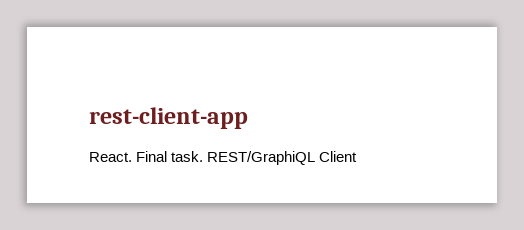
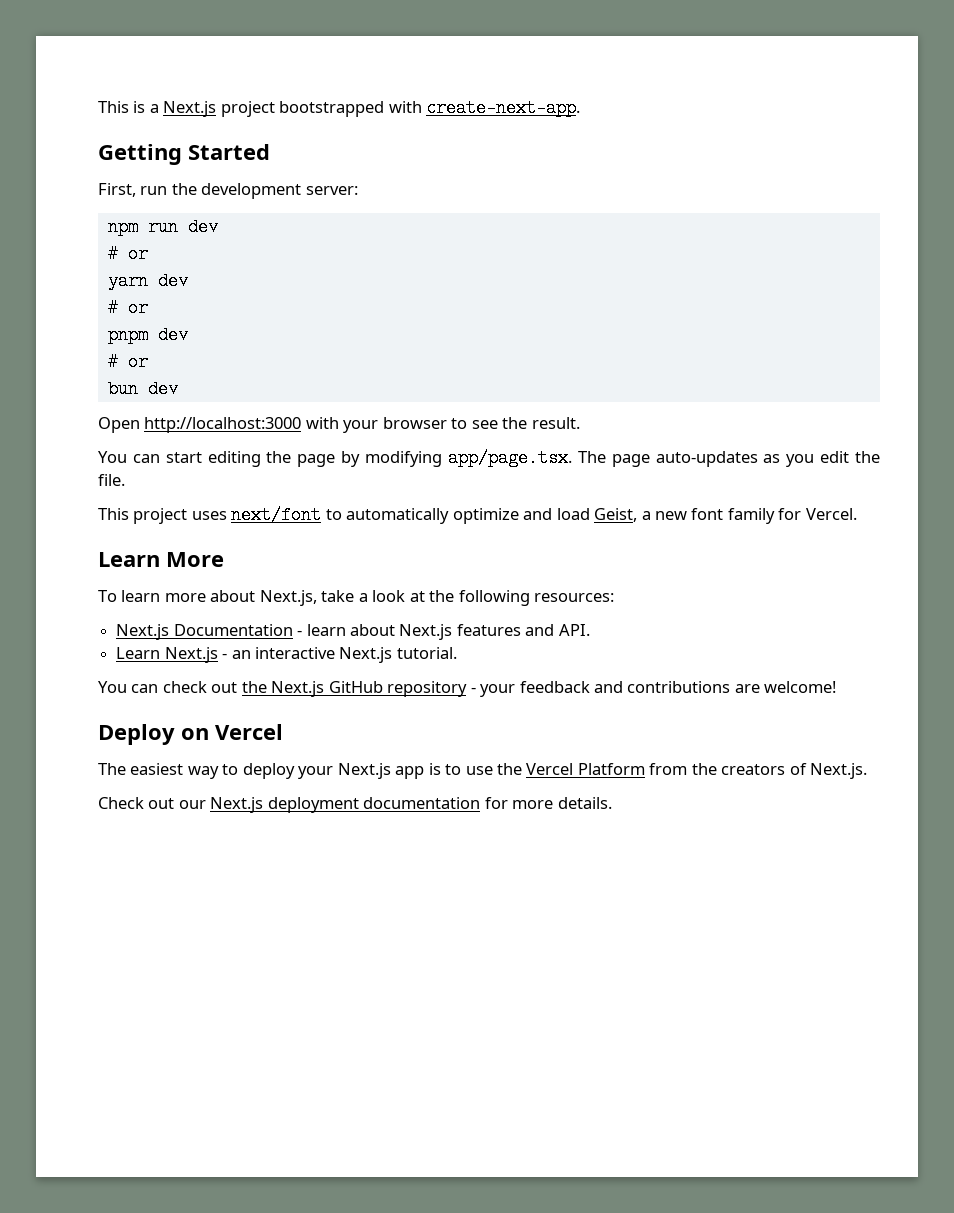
- rest-client-app
- React. Final task. REST/GraphiQL Client
+ This is a Next.js project bootstrapped with create-next-app.
+ Getting Started
+ First, run the development server:
+ npm run dev
+ # or
+ yarn dev
+ # or
+ pnpm dev
+ # or
+ bun dev
+ Open http://localhost:3000 with your browser to see the result.
+ You can start editing the page by modifying app/page.tsx. The page auto-updates as you edit the file.
+ This project uses next/font to automatically optimize and load Geist, a new font family for Vercel.
+ Learn More
+ To learn more about Next.js, take a look at the following resources:
+ Next.js Documentation - learn about Next.js features and API.
+ Learn Next.js - an interactive Next.js tutorial.
+ You can check out the Next.js GitHub repository - your feedback and contributions are welcome!
+ Deploy on Vercel
+ The easiest way to deploy your Next.js app is to use the Vercel Platform from the creators of Next.js.
+ Check out our Next.js deployment documentation for more details.

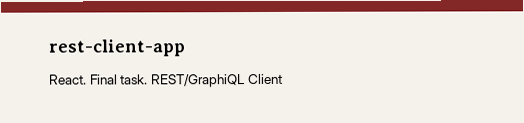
- This is a Next.js project bootstrapped with create-next-app.
- Getting Started
- First, run the development server:
- npm run dev
- # or
- yarn dev
- # or
- pnpm dev
- # or
- bun dev
- Open http://localhost:3000 with your browser to see the result.
- You can start editing the page by modifying app/page.tsx. The page auto-updates as you edit the file.
- This project uses next/font to automatically optimize and load Geist, a new font family for Vercel.
- Learn More
- To learn more about Next.js, take a look at the following resources:
- Next.js Documentation - learn about Next.js features and API.
- Learn Next.js - an interactive Next.js tutorial.
- You can check out the Next.js GitHub repository - your feedback and contributions are welcome!
- Deploy on Vercel
- The easiest way to deploy your Next.js app is to use the Vercel Platform from the creators of Next.js.
- Check out our Next.js deployment documentation for more details.
+ rest-client-app
+ React. Final task. REST/GraphiQL Client

